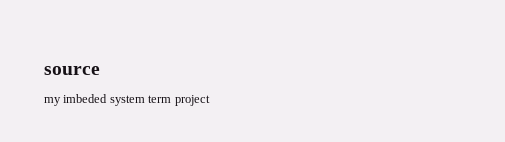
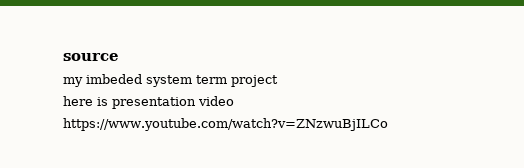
+ here is presentation video
+ https://www.youtube.com/watch?v=ZNzwuBjILCo

